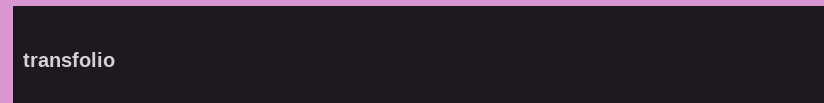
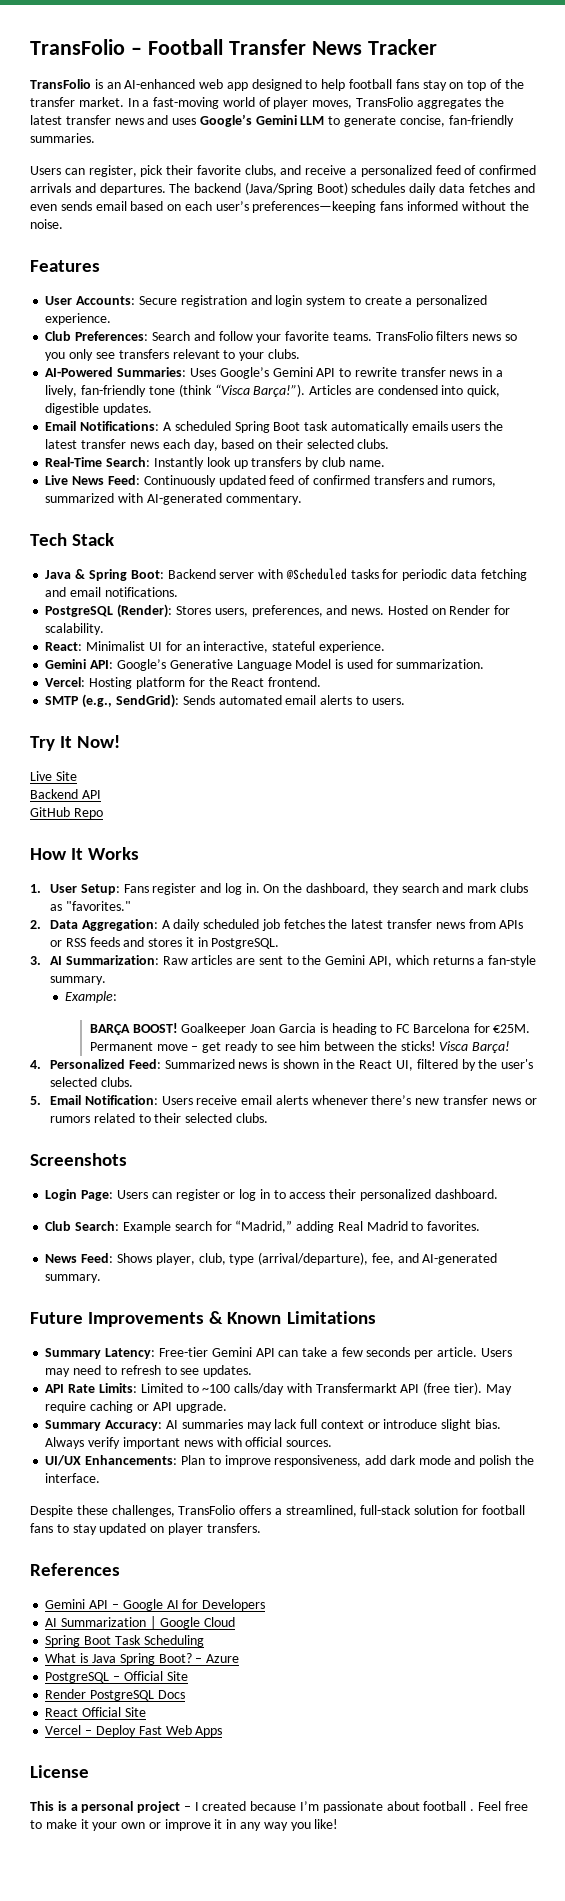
- transfolio
+ TransFolio – Football Transfer News Tracker
+ TransFolio is an AI-enhanced web app designed to help football fans stay on top of the transfer market. In a fast-moving world of player moves, TransFolio aggregates the latest transfer news and uses Google’s Gemini LLM to generate concise, fan-friendly summaries.
+ Users can register, pick their favorite clubs, and receive a personalized feed of confirmed arrivals and departures. The backend (Java/Spring Boot) schedules daily data fetches and even sends email based on each user’s preferences—keeping fans informed without the noise.
+ Features
+ User Accounts: Secure registration and login system to create a personalized experience.
+ Club Preferences: Search and follow your favorite teams. TransFolio filters news so you only see transfers relevant to your clubs.
+ AI-Powered Summaries: Uses Google’s Gemini API to rewrite transfer news in a lively, fan-friendly tone (think “Visca Barça!”). Articles are condensed into quick, digestible updates.
+ Email Notifications: A scheduled Spring Boot task automatically emails users the latest transfer news each day, based on their selected clubs.
+ Real-Time Search: Instantly look up transfers by club name.
+ Live News Feed: Continuously updated feed of confirmed transfers and rumors, summarized with AI-generated commentary.
+ Tech Stack
+ Java & Spring Boot: Backend server with @Scheduled tasks for periodic data fetching and email notifications.
+ PostgreSQL (Render): Stores users, preferences, and news. Hosted on Render for scalability.
+ React: Minimalist UI for an interactive, stateful experience.
+ Gemini API: Google’s Generative Language Model is used for summarization.
+ Vercel: Hosting platform for the React frontend.
+ SMTP (e.g., SendGrid): Sends automated email alerts to users.
+ Try It Now!
+ Live Site
+ Backend API
+ GitHub Repo
+ How It Works
+ 1. User Setup: Fans register and log in. On the dashboard, they search and mark clubs as "favorites."
+ 2. Data Aggregation: A daily scheduled job fetches the latest transfer news from APIs or RSS feeds and stores it in PostgreSQL.
+ 3. AI Summarization: Raw articles are sent to the Gemini API, which returns a fan-style summary.
+ Example:
+ BARÇA BOOST! Goalkeeper Joan Garcia is heading to FC Barcelona for €25M. Permanent move – get ready to see him between the sticks! Visca Barça!
+ 4. Personalized Feed: Summarized news is shown in the React UI, filtered by the user's selected clubs.
+ 5. Email Notification: Users receive email alerts whenever there’s new transfer news or rumors related to their selected clubs.
+ Screenshots
+ Login Page: Users can register or log in to access their personalized dashboard.
+ Club Search: Example search for “Madrid,” adding Real Madrid to favorites.
+ News Feed: Shows player, club, type (arrival/departure), fee, and AI-generated summary.
+ Future Improvements & Known Limitations
+ Summary Latency: Free-tier Gemini API can take a few seconds per article. Users may need to refresh to see updates.
+ API Rate Limits: Limited to ~100 calls/day with Transfermarkt API (free tier). May require caching or API upgrade.
+ Summary Accuracy: AI summaries may lack full context or introduce slight bias. Always verify important news with official sources.
+ UI/UX Enhancements: Plan to improve responsiveness, add dark mode and polish the interface.
+ Despite these challenges, TransFolio offers a streamlined, full-stack solution for football fans to stay updated on player transfers.
+ References
+ Gemini API – Google AI for Developers
+ AI Summarization | Google Cloud
+ Spring Boot Task Scheduling
+ What is Java Spring Boot? – Azure
+ PostgreSQL – Official Site
+ Render PostgreSQL Docs
+ React Official Site
+ Vercel – Deploy Fast Web Apps
+ License
+ This is a personal project – I created because I’m passionate about football . Feel free to make it your own or improve it in any way you like!

